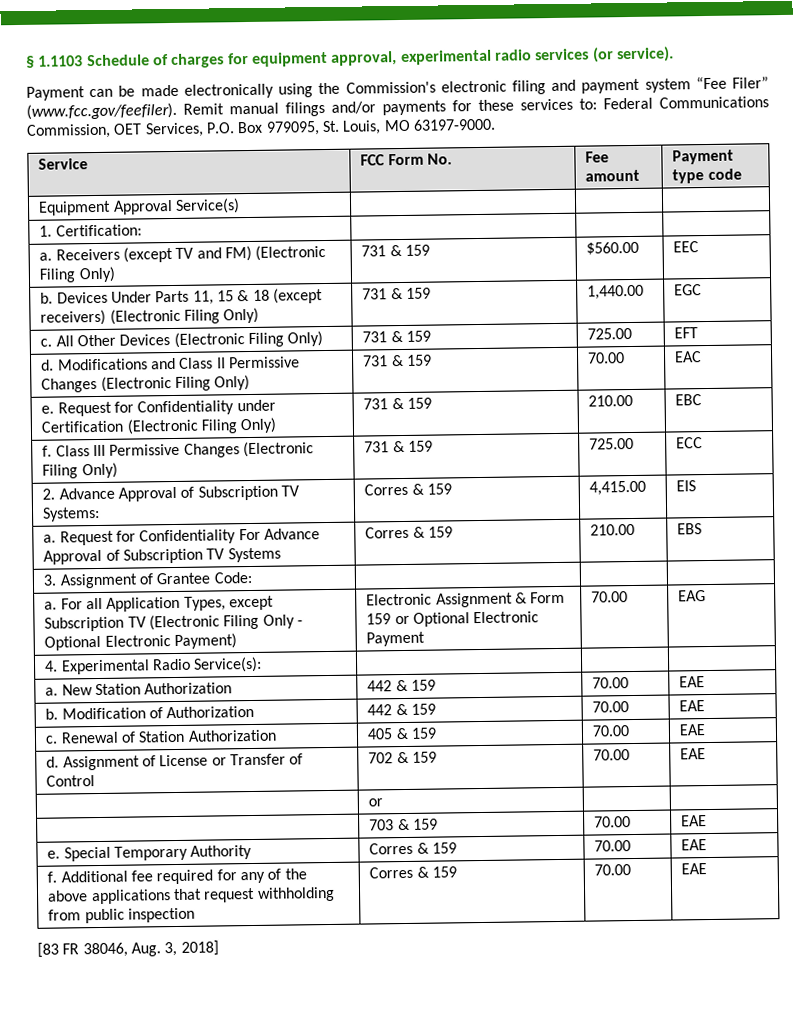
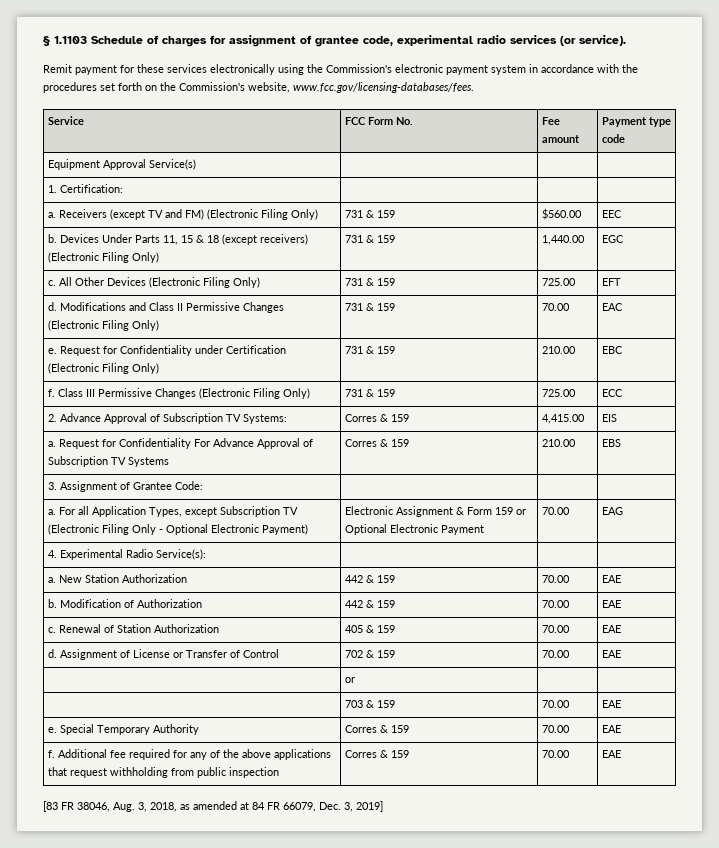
- § 1.1103 Schedule of charges for equipment approval, experimental radio services (or service).
+ § 1.1103 Schedule of charges for assignment of grantee code, experimental radio services (or service).
- Payment can be made electronically using the Commission's electronic filing and payment system “Fee Filer” (www.fcc.gov/feefiler). Remit manual filings and/or payments for these services to: Federal Communications Commission, OET Services, P.O. Box 979095, St. Louis, MO 63197-9000.
+ Remit payment for these services electronically using the Commission's electronic payment system in accordance with the procedures set forth on the Commission's website, www.fcc.gov/licensing-databases/fees.
- [83 FR 38046, Aug. 3, 2018]
+ [83 FR 38046, Aug. 3, 2018, as amended at 84 FR 66079, Dec. 3, 2019]

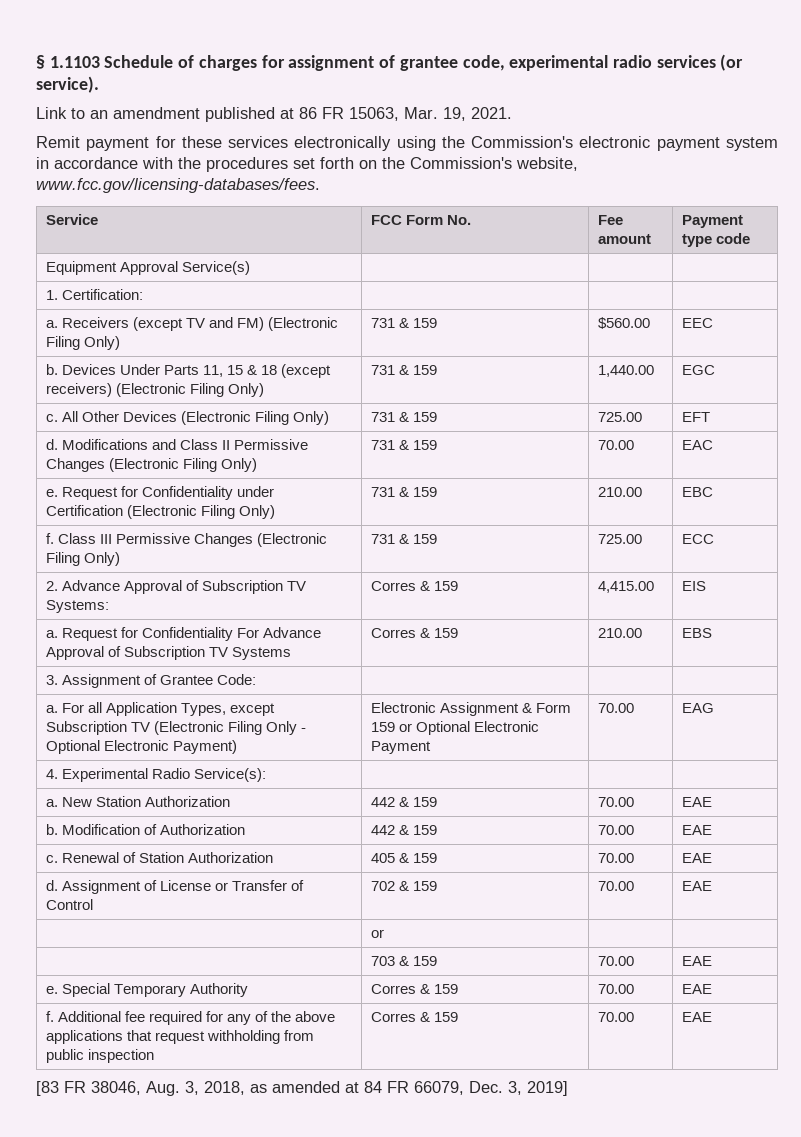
+ Link to an amendment published at 86 FR 15063, Mar. 19, 2021.

